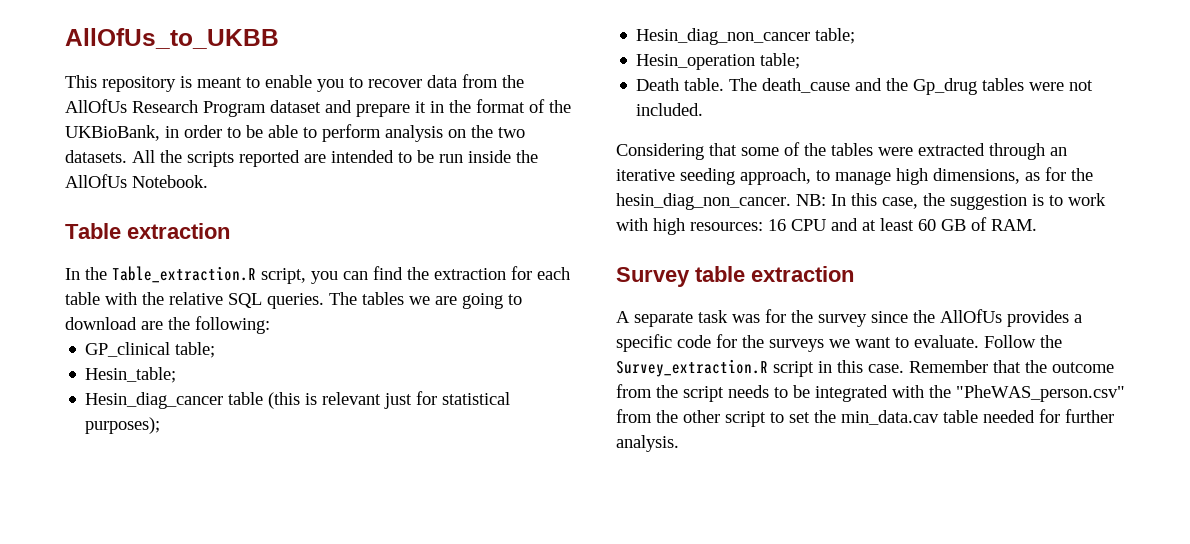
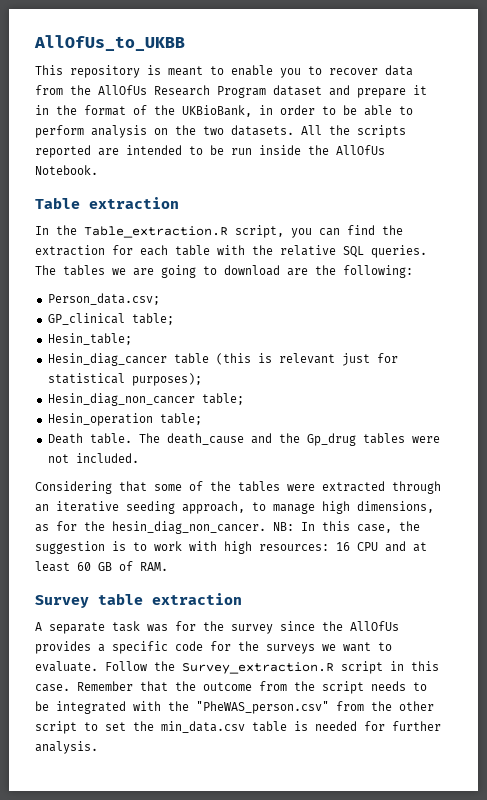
+ Person_data.csv;
- Remember that the outcome from the script needs to be integrated with the "PheWAS_person.csv" from the other script to set the min_data.cav table needed for further analysis.
+ Remember that the outcome from the script needs to be integrated with the "PheWAS_person.csv" from the other script to set the min_data.csv table is needed for further analysis.

